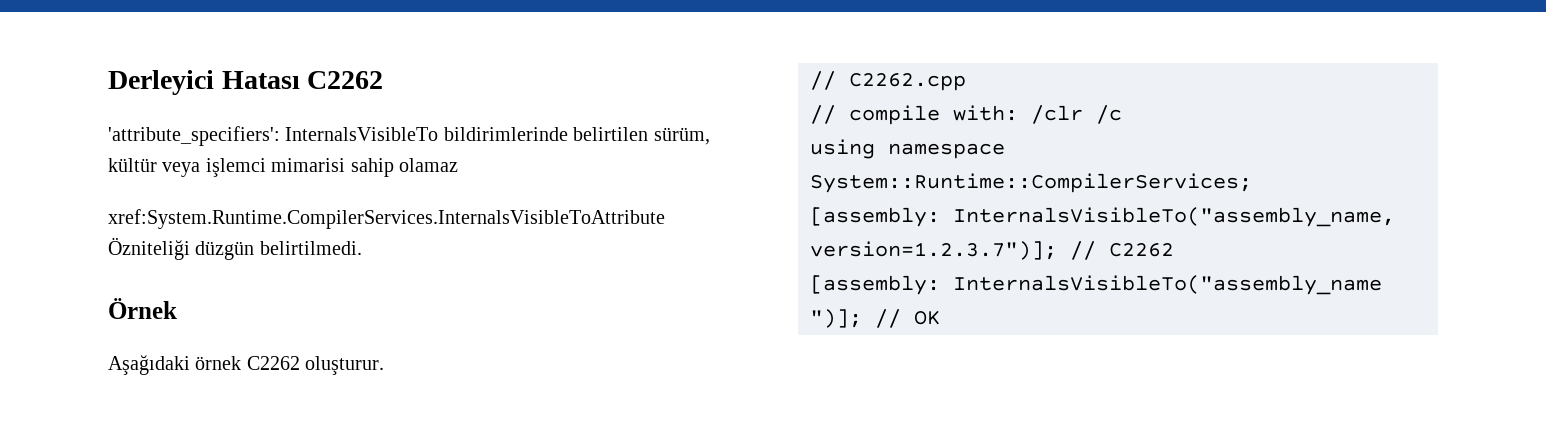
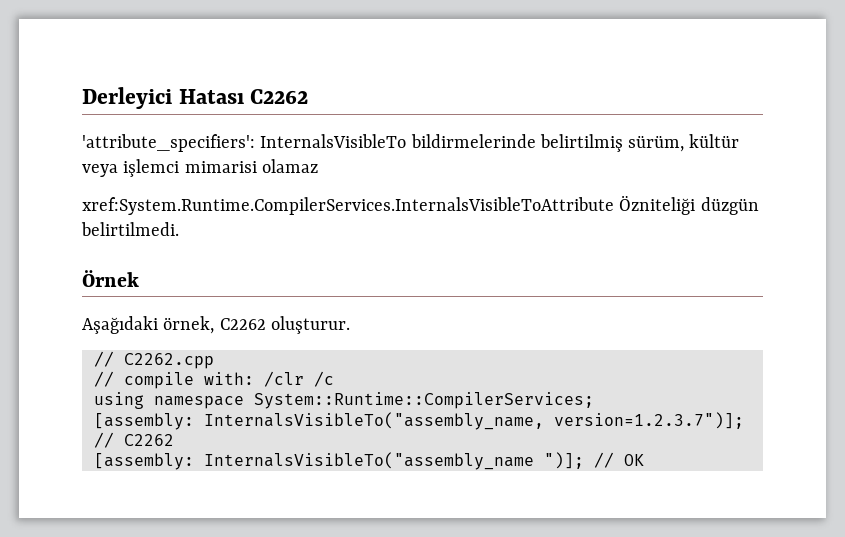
- 'attribute_specifiers': InternalsVisibleTo bildirimlerinde belirtilen sürüm, kültür veya işlemci mimarisi sahip olamaz
+ 'attribute_specifiers': InternalsVisibleTo bildirmelerinde belirtilmiş sürüm, kültür veya işlemci mimarisi olamaz
- Aşağıdaki örnek C2262 oluşturur.
+ Aşağıdaki örnek, C2262 oluşturur.

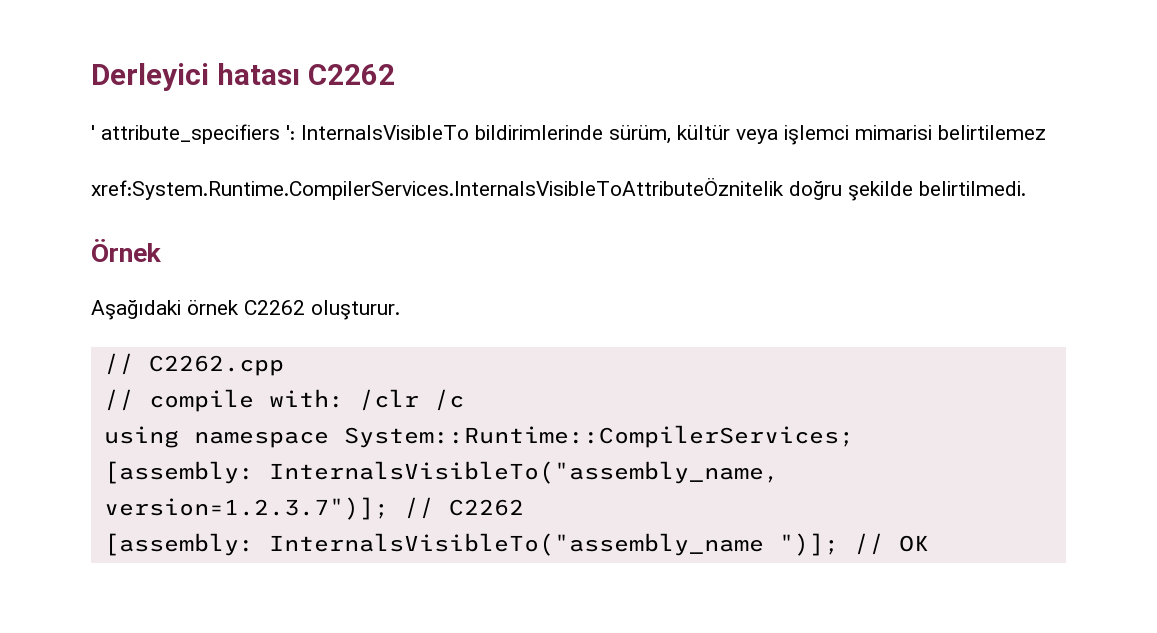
- Derleyici Hatası C2262
- 'attribute_specifiers': InternalsVisibleTo bildirmelerinde belirtilmiş sürüm, kültür veya işlemci mimarisi olamaz
- xref:System.Runtime.CompilerServices.InternalsVisibleToAttribute Özniteliği düzgün belirtilmedi.
+ Derleyici hatası C2262
+ ' attribute_specifiers ': InternalsVisibleTo bildirimlerinde sürüm, kültür veya işlemci mimarisi belirtilemez
+ xref:System.Runtime.CompilerServices.InternalsVisibleToAttributeÖznitelik doğru şekilde belirtilmedi.
- Aşağıdaki örnek, C2262 oluşturur.
+ Aşağıdaki örnek C2262 oluşturur.

